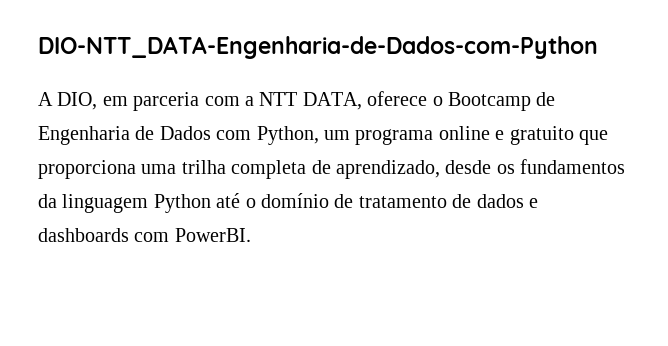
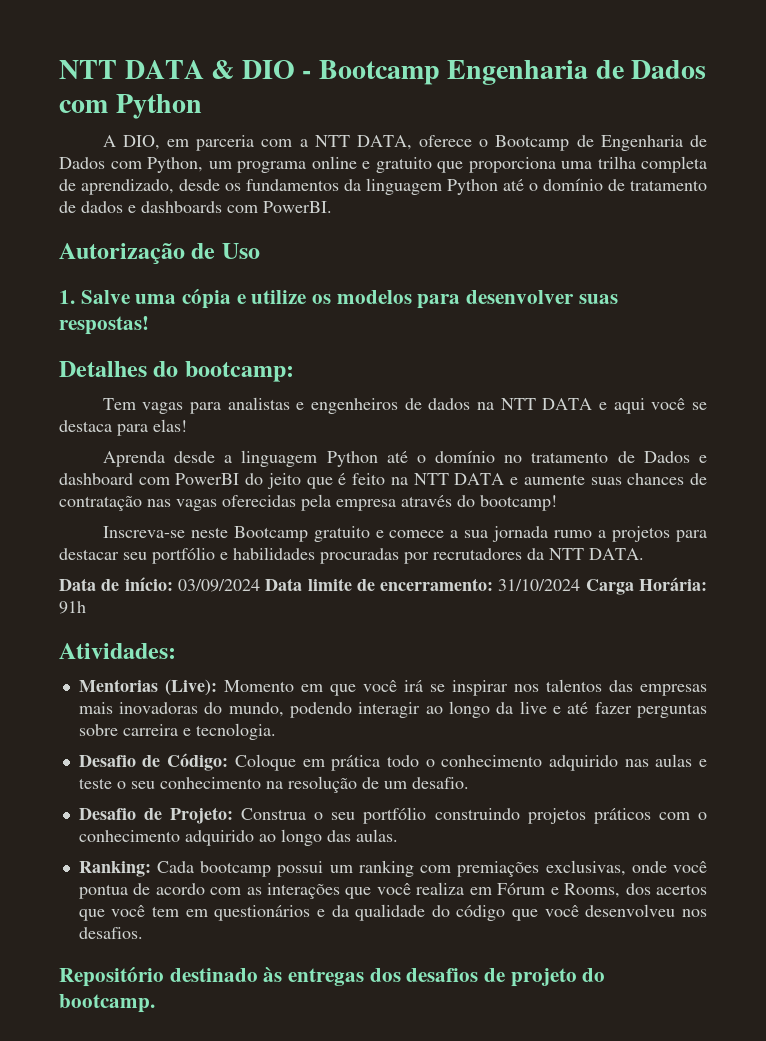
- DIO-NTT_DATA-Engenharia-de-Dados-com-Python
+ NTT DATA & DIO - Bootcamp Engenharia de Dados com Python
+ Autorização de Uso
+ 1. Salve uma cópia e utilize os modelos para desenvolver suas respostas!
+ Detalhes do bootcamp:
+ Tem vagas para analistas e engenheiros de dados na NTT DATA e aqui você se destaca para elas!
+ Aprenda desde a linguagem Python até o domínio no tratamento de Dados e dashboard com PowerBI do jeito que é feito na NTT DATA e aumente suas chances de contratação nas vagas oferecidas pela empresa através do bootcamp!
+ Inscreva-se neste Bootcamp gratuito e comece a sua jornada rumo a projetos para destacar seu portfólio e habilidades procuradas por recrutadores da NTT DATA.
+ Data de início: 03/09/2024 Data limite de encerramento: 31/10/2024 Carga Horária: 91h
+ Atividades:
+ Mentorias (Live): Momento em que você irá se inspirar nos talentos das empresas mais inovadoras do mundo, podendo interagir ao longo da live e até fazer perguntas sobre carreira e tecnologia.
+ Desafio de Código: Coloque em prática todo o conhecimento adquirido nas aulas e teste o seu conhecimento na resolução de um desafio.
+ Desafio de Projeto: Construa o seu portfólio construindo projetos práticos com o conhecimento adquirido ao longo das aulas.
+ Ranking: Cada bootcamp possui um ranking com premiações exclusivas, onde você pontua de acordo com as interações que você realiza em Fórum e Rooms, dos acertos que você tem em questionários e da qualidade do código que você desenvolveu nos desafios.
+ Repositório destinado às entregas dos desafios de projeto do bootcamp.

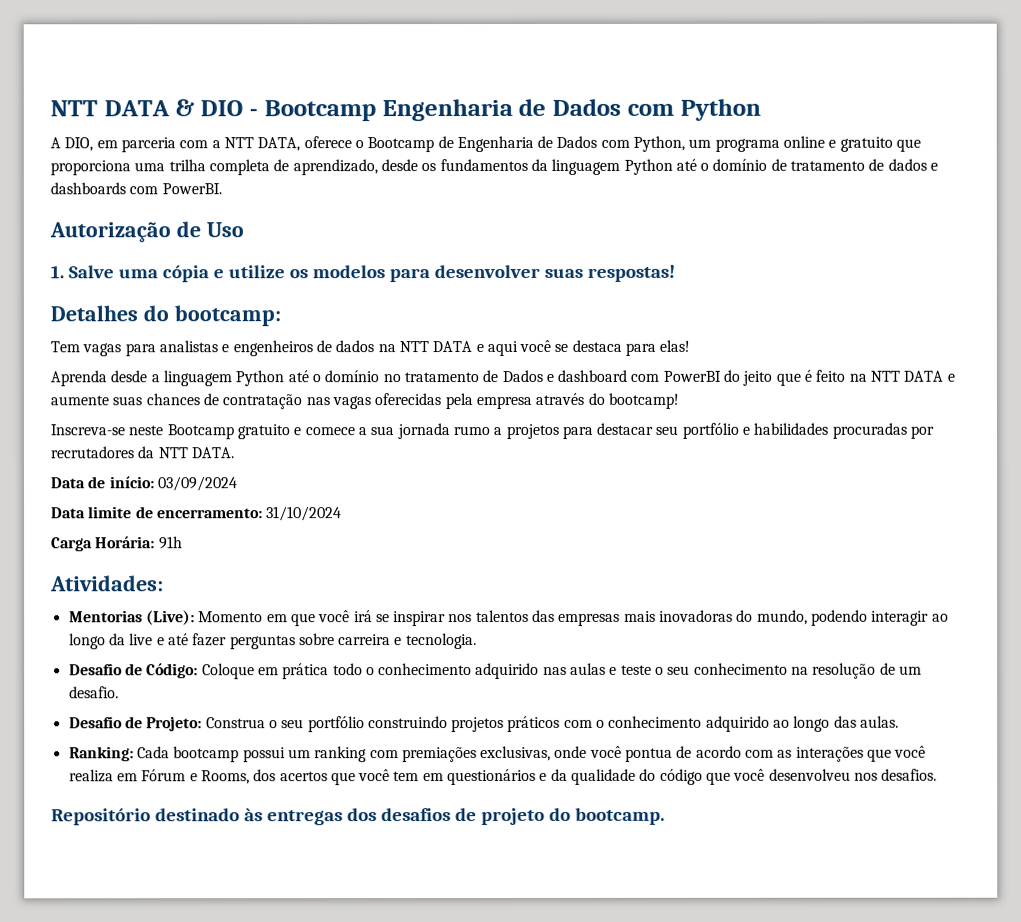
- Data de início: 03/09/2024 Data limite de encerramento: 31/10/2024 Carga Horária: 91h
+ Data de início: 03/09/2024
+ Data limite de encerramento: 31/10/2024
+ Carga Horária: 91h

